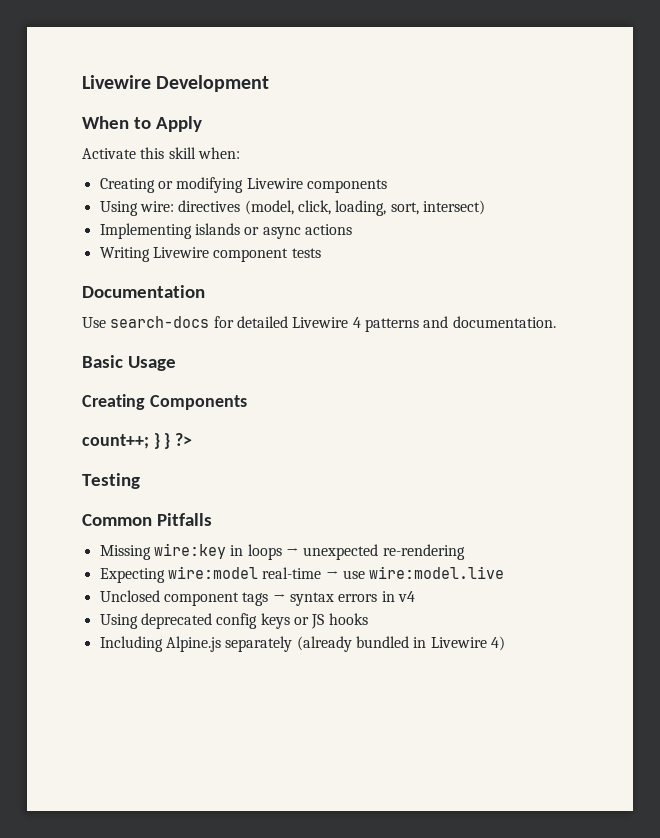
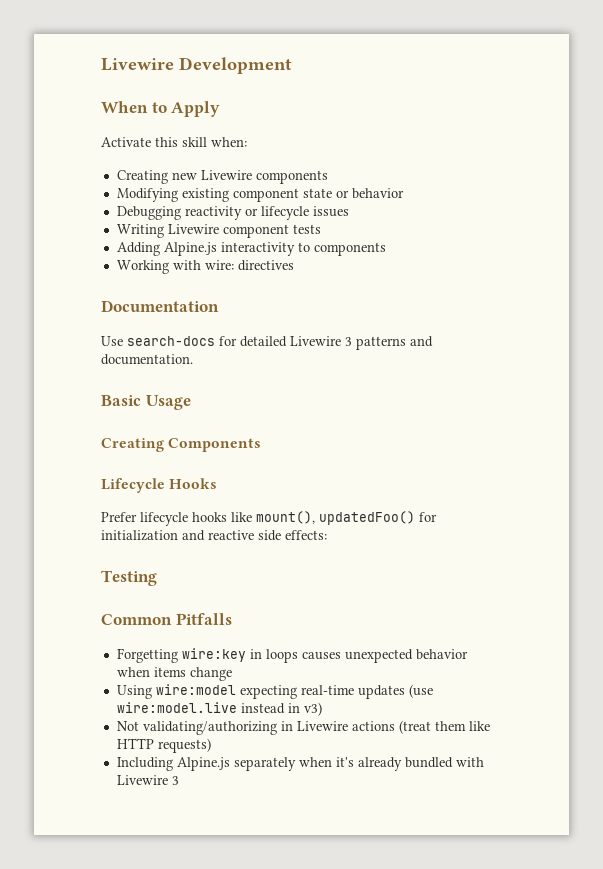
- Creating or modifying Livewire components
+ Creating new Livewire components
- Using wire: directives (model, click, loading, sort, intersect)
- Implementing islands or async actions
+ Modifying existing component state or behavior
+ Debugging reactivity or lifecycle issues
  Writing Livewire component tests
+ Adding Alpine.js interactivity to components
+ Working with wire: directives
- Use search-docs for detailed Livewire 4 patterns and documentation.
+ Use search-docs for detailed Livewire 3 patterns and documentation.
- count++; } } ?>
+ Lifecycle Hooks
+ Prefer lifecycle hooks like mount(), updatedFoo() for initialization and reactive side effects:
- Missing wire:key in loops → unexpected re-rendering
- Expecting wire:model real-time → use wire:model.live
- Unclosed component tags → syntax errors in v4
- Using deprecated config keys or JS hooks
- Including Alpine.js separately (already bundled in Livewire 4)
+ Forgetting wire:key in loops causes unexpected behavior when items change
+ Using wire:model expecting real-time updates (use wire:model.live instead in v3)
+ Not validating/authorizing in Livewire actions (treat them like HTTP requests)
+ Including Alpine.js separately when it's already bundled with Livewire 3

